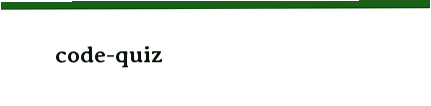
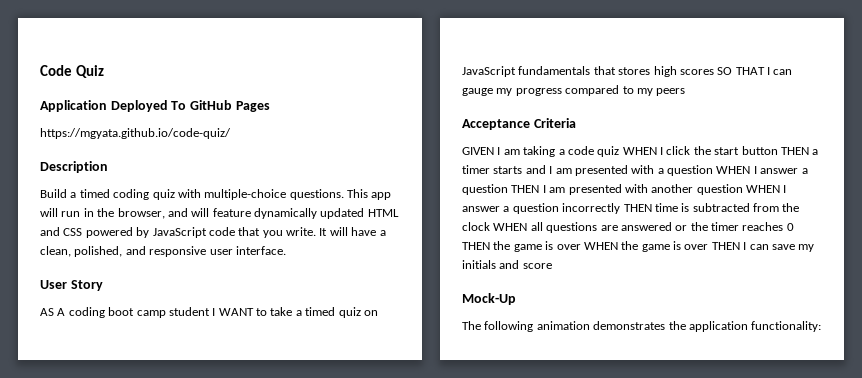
- code-quiz
+ Code Quiz
+ Application Deployed To GitHub Pages
+ https://mgyata.github.io/code-quiz/
+ Description
+ Build a timed coding quiz with multiple-choice questions. This app will run in the browser, and will feature dynamically updated HTML and CSS powered by JavaScript code that you write. It will have a clean, polished, and responsive user interface.
+ User Story
+ AS A coding boot camp student I WANT to take a timed quiz on JavaScript fundamentals that stores high scores SO THAT I can gauge my progress compared to my peers
+ Acceptance Criteria
+ GIVEN I am taking a code quiz WHEN I click the start button THEN a timer starts and I am presented with a question WHEN I answer a question THEN I am presented with another question WHEN I answer a question incorrectly THEN time is subtracted from the clock WHEN all questions are answered or the timer reaches 0 THEN the game is over WHEN the game is over THEN I can save my initials and score
+ Mock-Up
+ The following animation demonstrates the application functionality:

